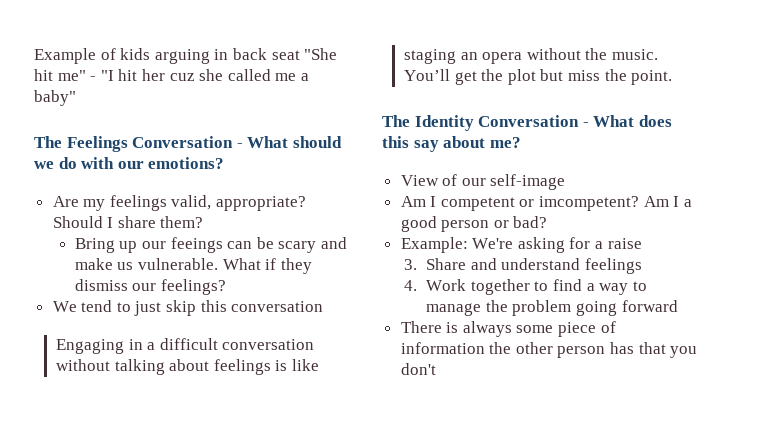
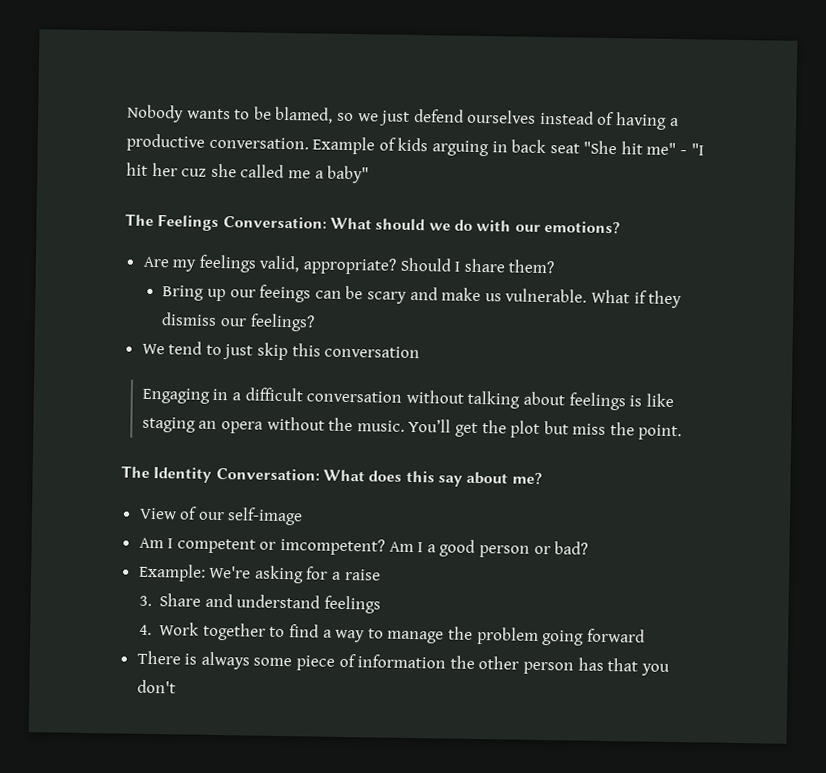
+ Nobody wants to be blamed, so we just defend ourselves instead of having a productive conversation.
- The Feelings Conversation - What should we do with our emotions?
+ The Feelings Conversation: What should we do with our emotions?
- The Identity Conversation - What does this say about me?
+ The Identity Conversation: What does this say about me?

